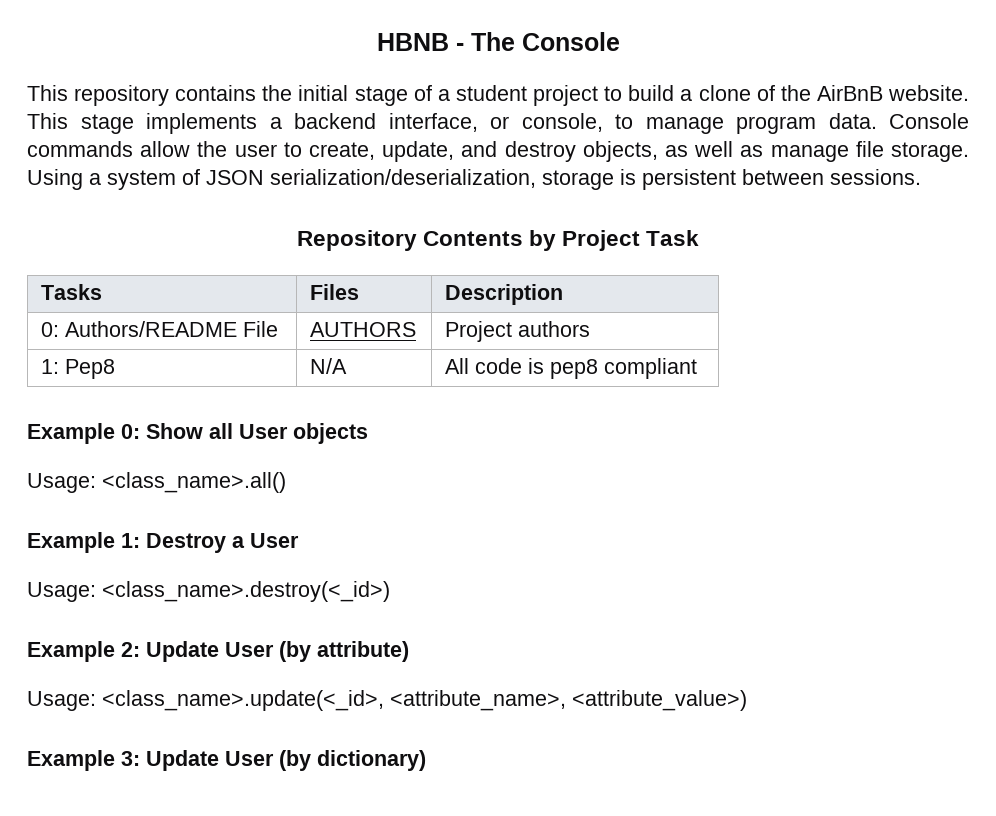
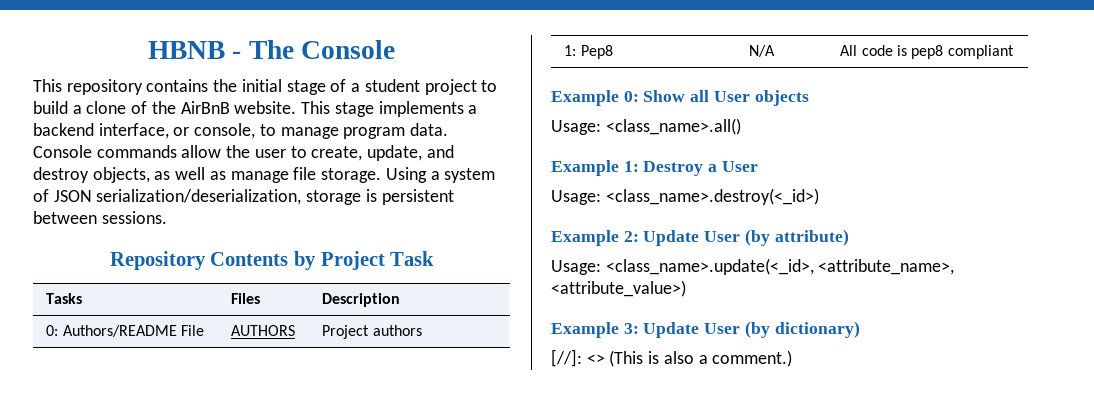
+ [//]: <> (This is also a comment.)

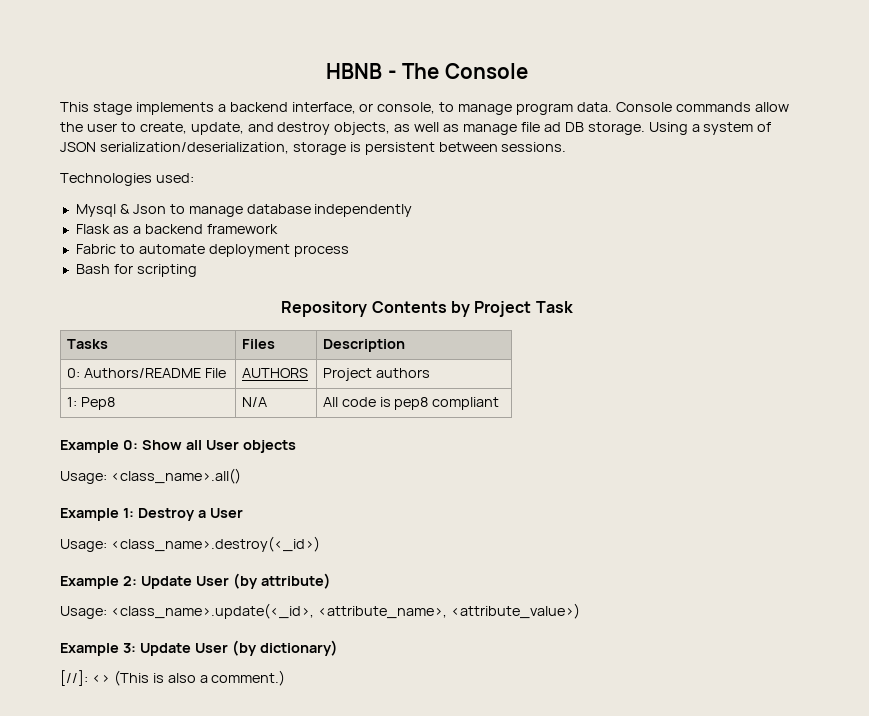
- This repository contains the initial stage of a student project to build a clone of the AirBnB website. This stage implements a backend interface, or console, to manage program data.
+ This stage implements a backend interface, or console, to manage program data.
- Console commands allow the user to create, update, and destroy objects, as well as manage file storage.
+ Console commands allow the user to create, update, and destroy objects, as well as manage file ad DB storage.
+ Technologies used:
+ Mysql & Json to manage database independently
+ Flask as a backend framework
+ Fabric to automate deployment process
+ Bash for scripting

